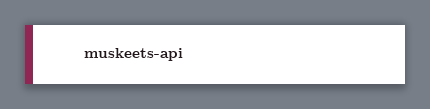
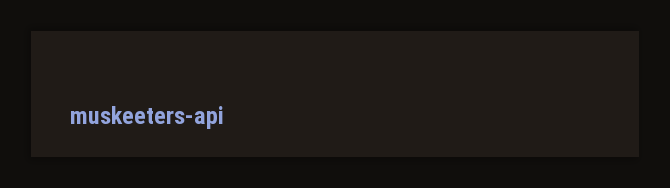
- muskeets-api
+ muskeeters-api

